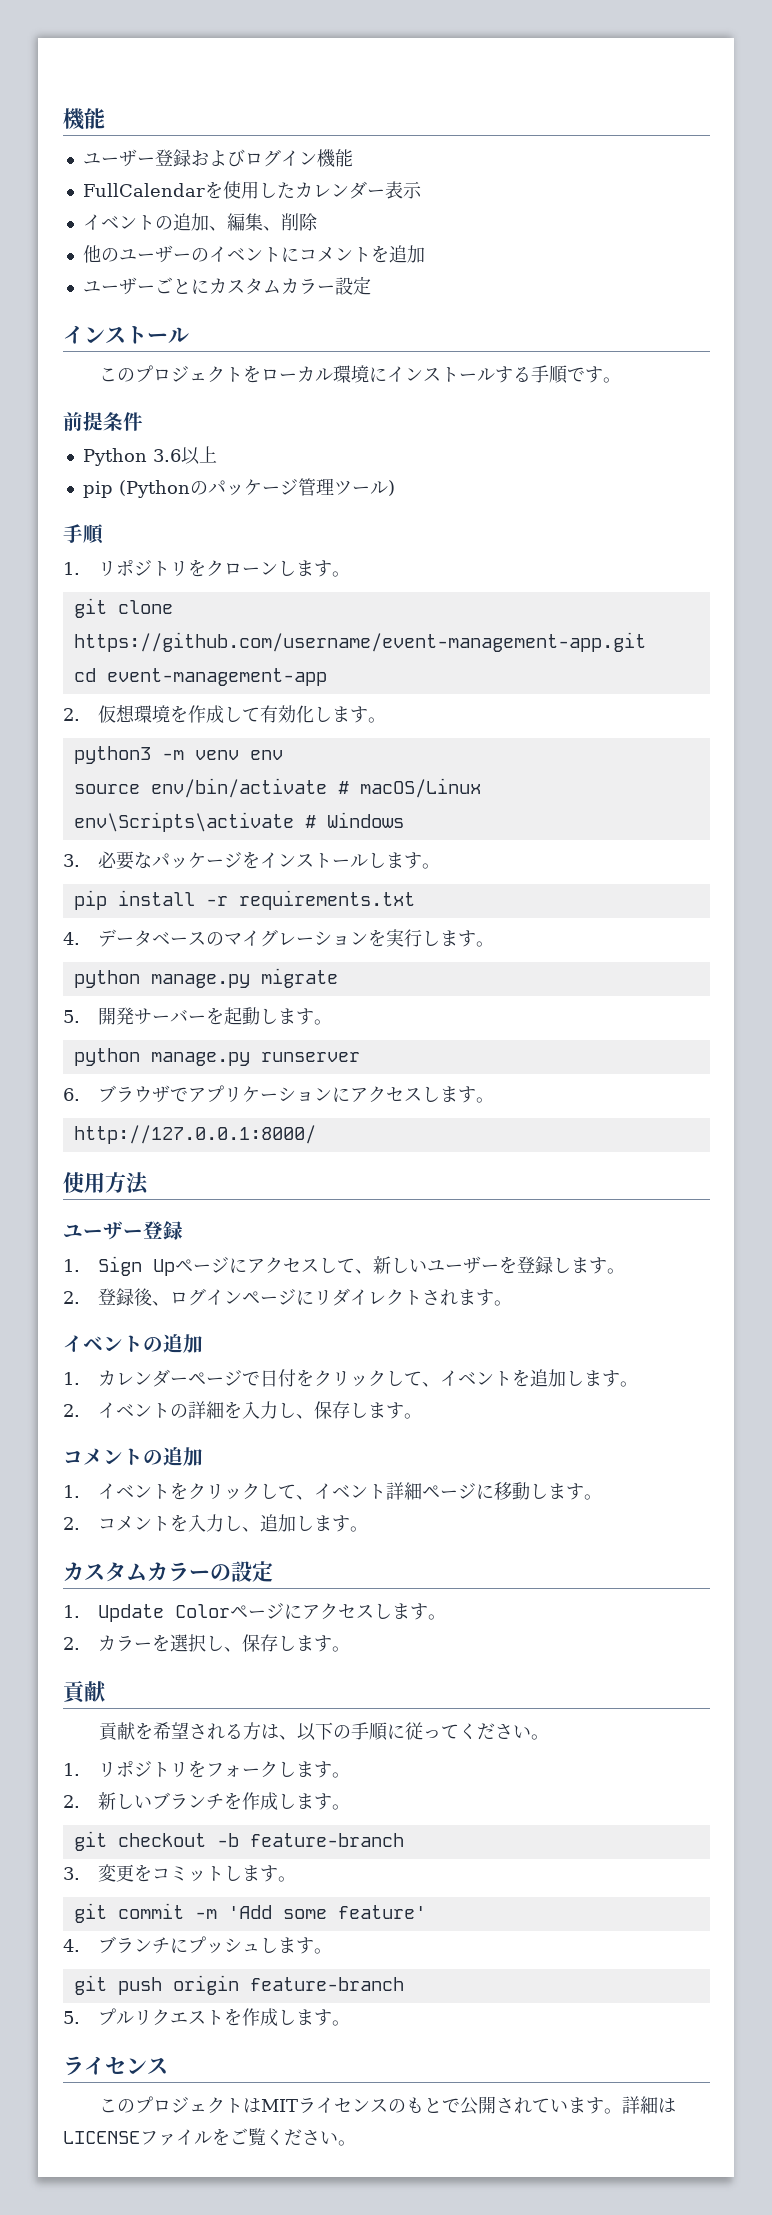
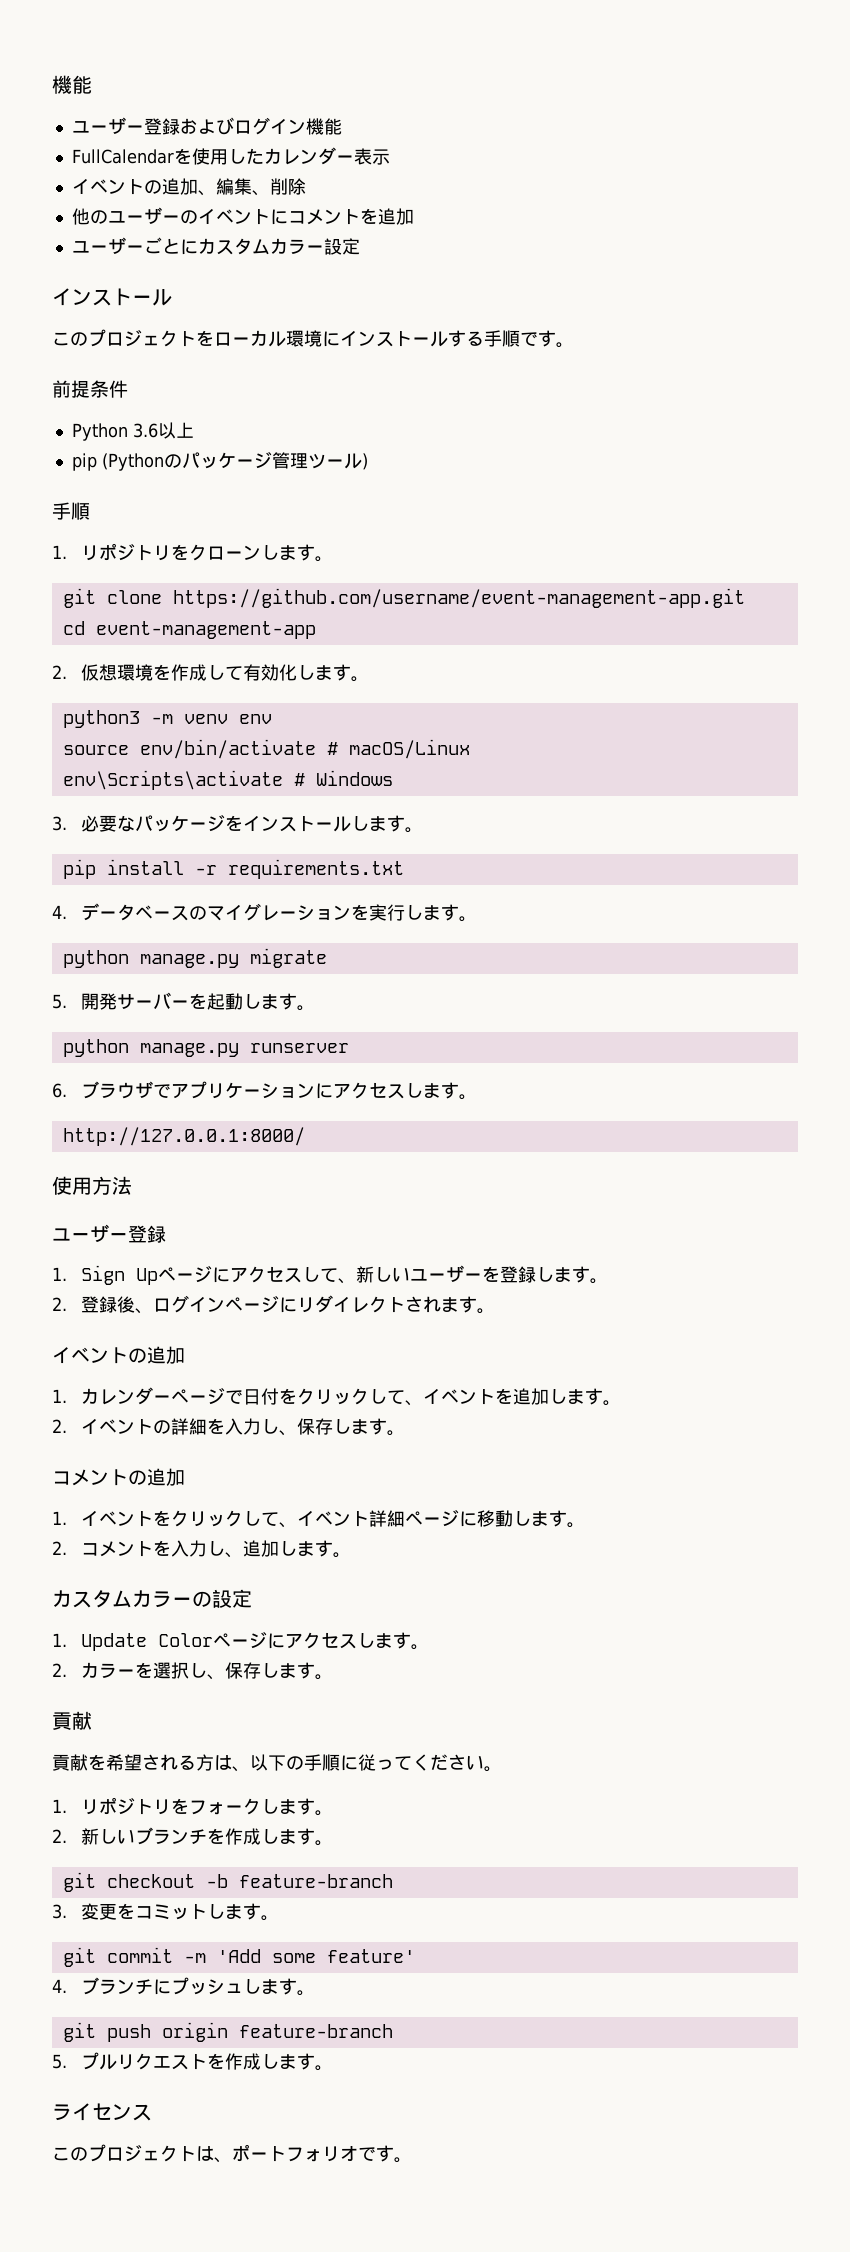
- このプロジェクトはMITライセンスのもとで公開されています。詳細はLICENSEファイルをご覧ください。
+ このプロジェクトは、ポートフォリオです。

